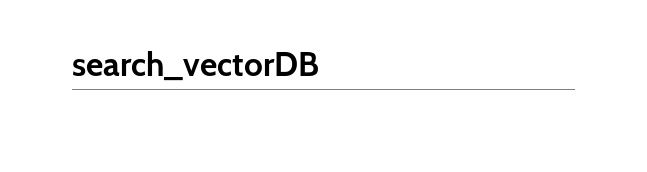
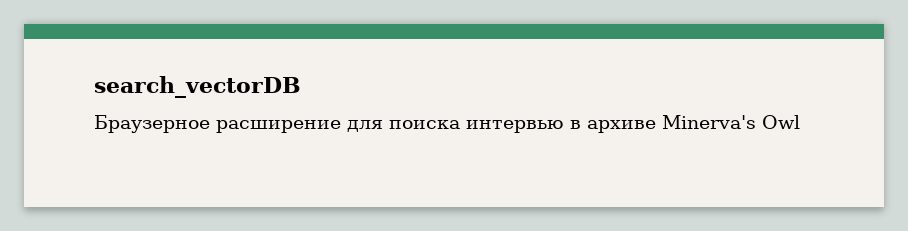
+ Браузерное расширение для поиска интервью в архиве Minerva's Owl

